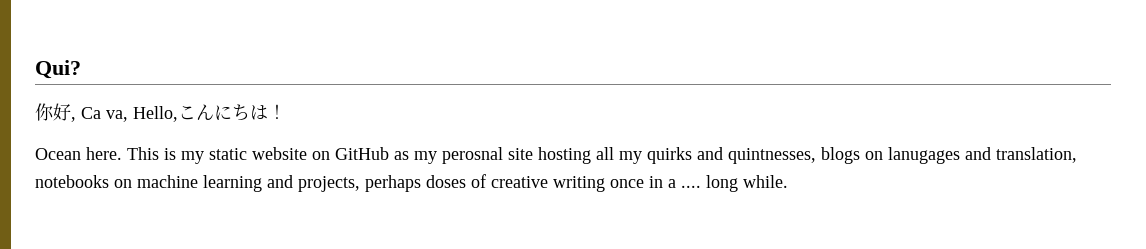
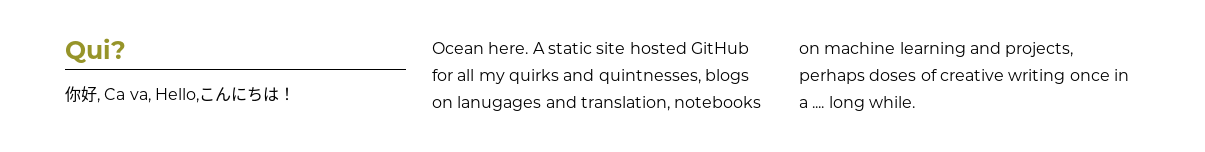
- This is my static website on GitHub as my perosnal site hosting all my quirks and quintnesses, blogs on lanugages and translation, notebooks on machine learning and projects, perhaps doses of creative writing once in a .... long while.
+ A static site hosted GitHub for all my quirks and quintnesses, blogs on lanugages and translation, notebooks on machine learning and projects, perhaps doses of creative writing once in a .... long while.

